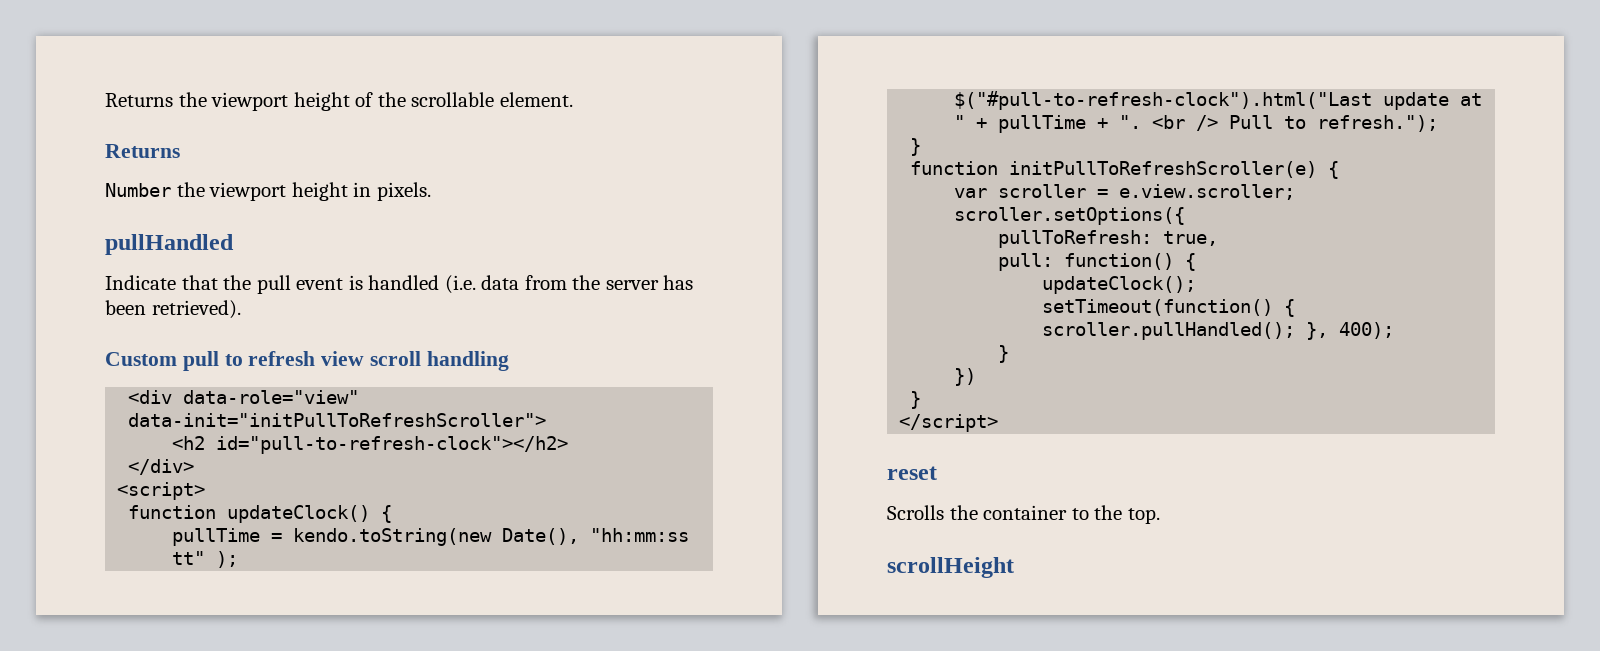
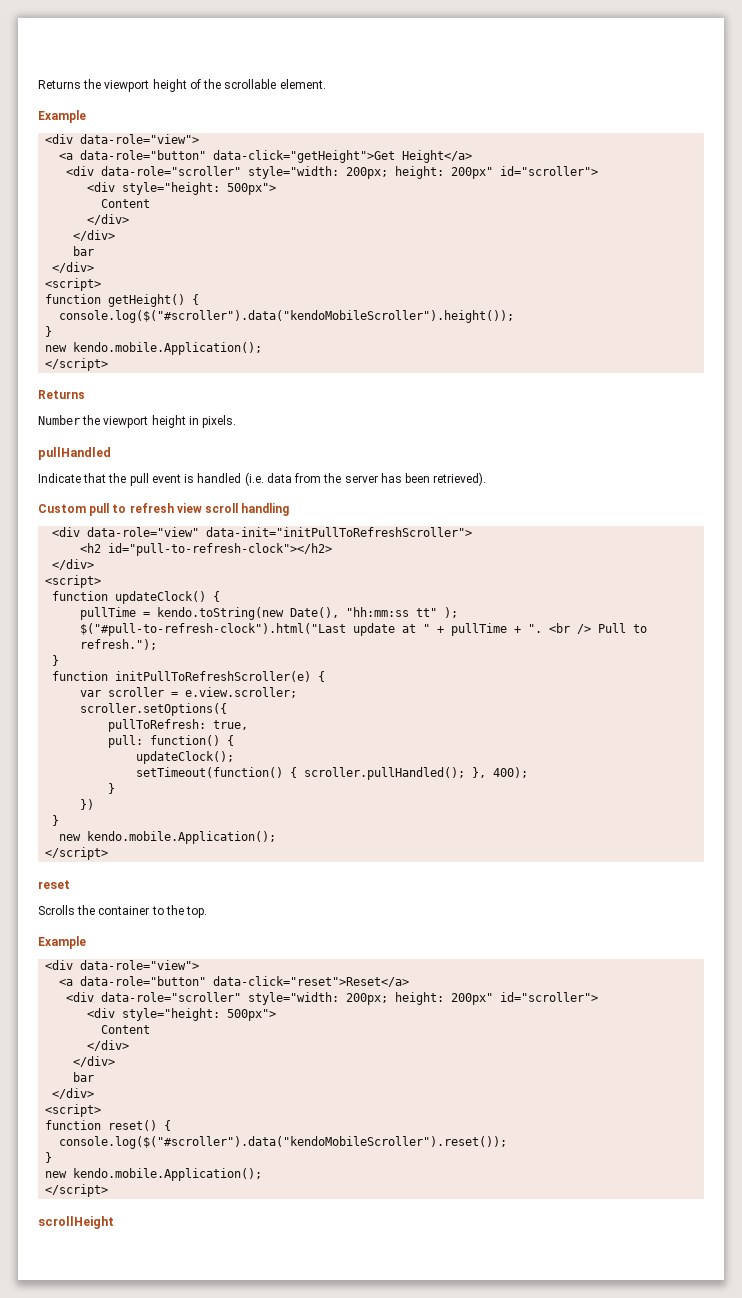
  Returns the viewport height of the scrollable element.
+ Example
+ <div data-role="view">
+ <a data-role="button" data-click="getHeight">Get Height</a>
+ <div data-role="scroller" style="width: 200px; height: 200px" id="scroller">
+ <div style="height: 500px">
+ Content
+ </div>
+ </div>
+ bar
+ </div>
+ <script>
+ function getHeight() {
+ console.log($("#scroller").data("kendoMobileScroller").height());
+ }
+ new kendo.mobile.Application();
+ </script>
  })
  }
+ new kendo.mobile.Application();
  Scrolls the container to the top.
+ Example
+ <div data-role="view">
+ <a data-role="button" data-click="reset">Reset</a>
+ <div data-role="scroller" style="width: 200px; height: 200px" id="scroller">
+ <div style="height: 500px">
+ Content
+ </div>
+ </div>
+ bar
+ </div>
+ <script>
+ function reset() {
+ console.log($("#scroller").data("kendoMobileScroller").reset());
+ }
+ new kendo.mobile.Application();
+ </script>

